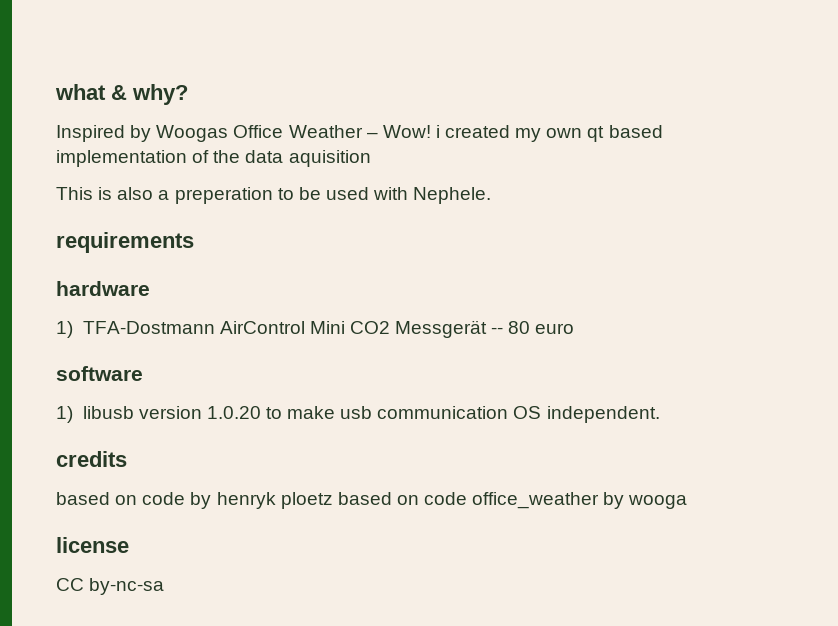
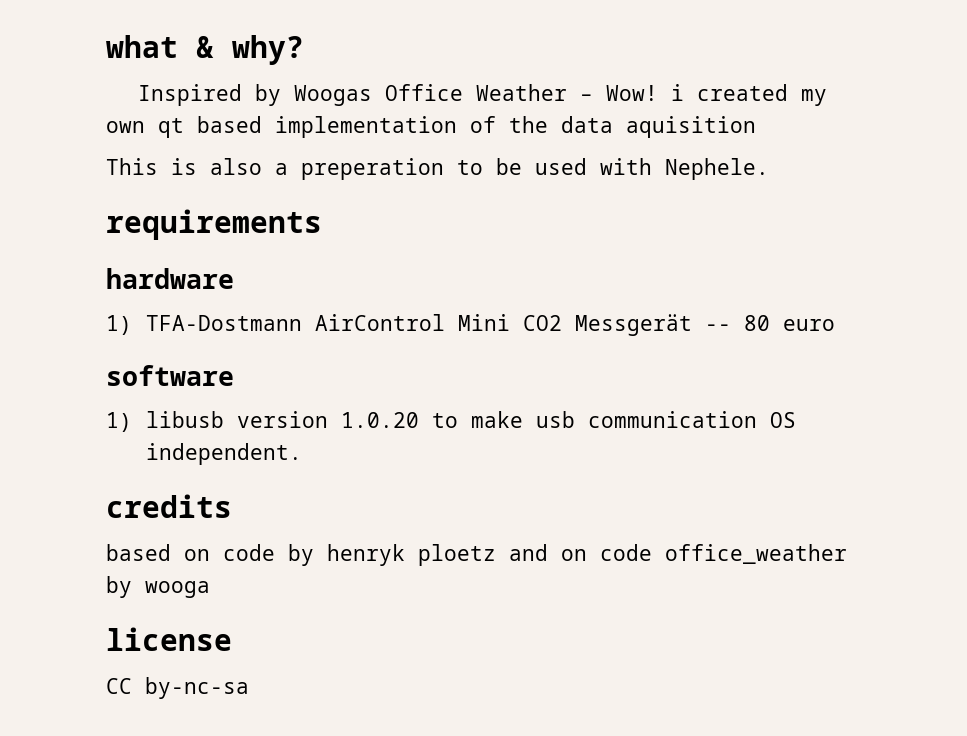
- based on code by henryk ploetz based on code office_weather by wooga
+ based on code by henryk ploetz and on code office_weather by wooga

